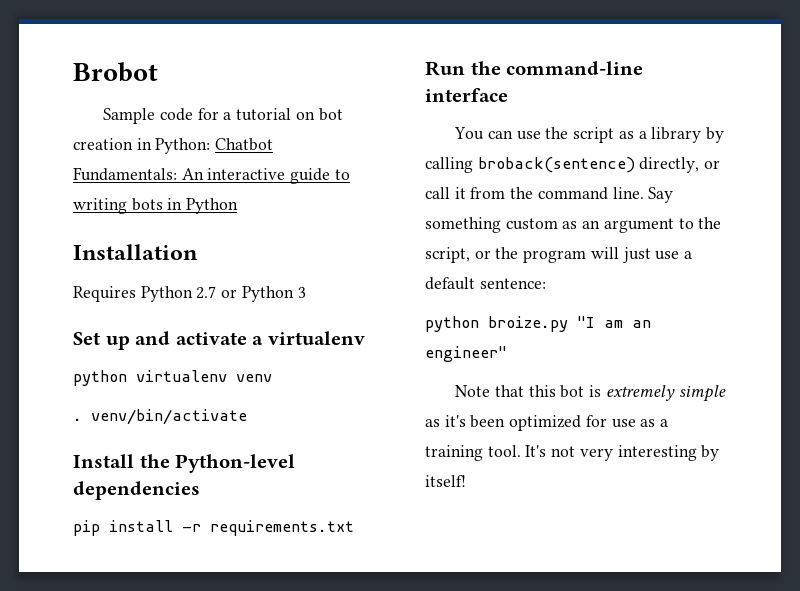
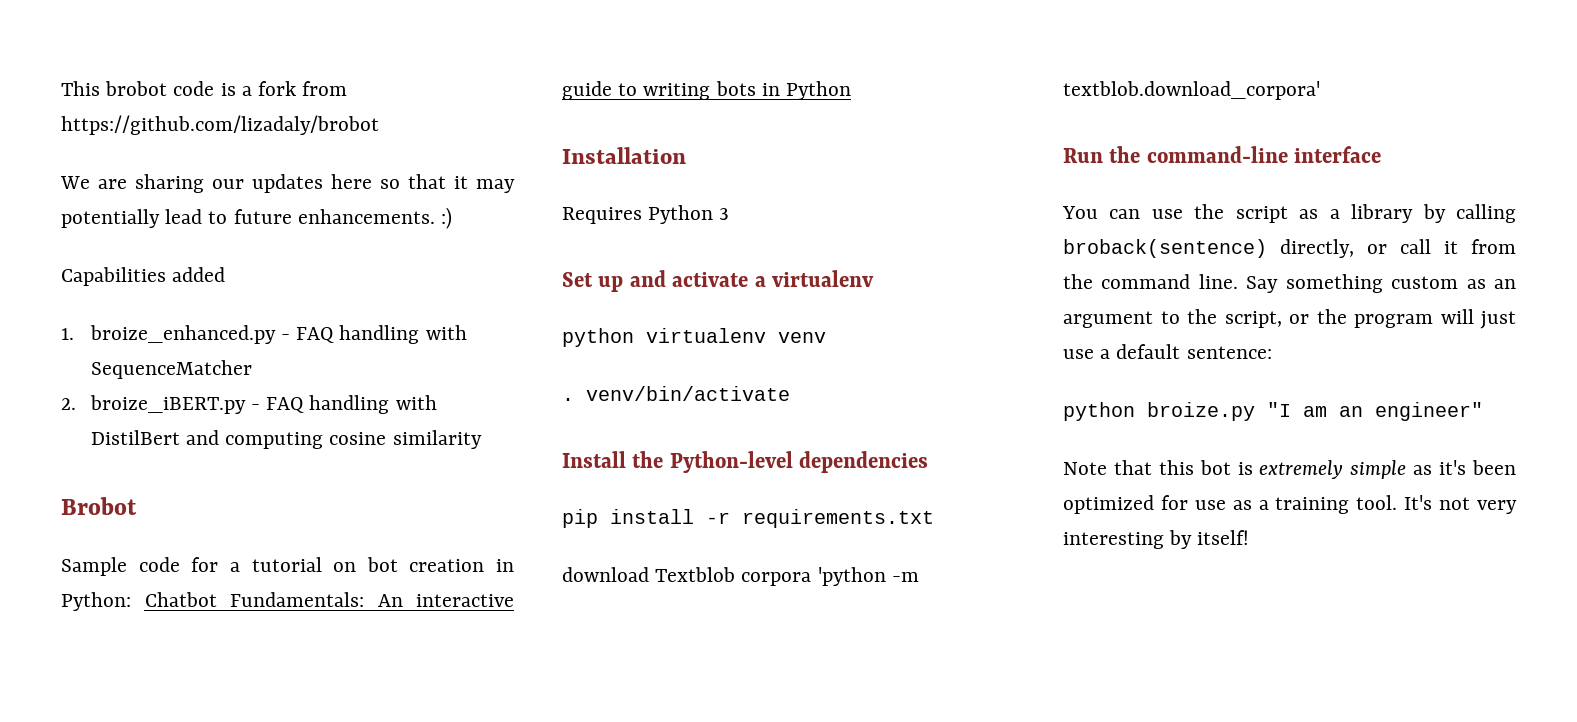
+ This brobot code is a fork from https://github.com/lizadaly/brobot
+ We are sharing our updates here so that it may potentially lead to future enhancements. :)
+ Capabilities added
+ 1. broize_enhanced.py - FAQ handling with SequenceMatcher
+ 2. broize_iBERT.py - FAQ handling with DistilBert and computing cosine similarity
- Requires Python 2.7 or Python 3
+ Requires Python 3
+ download Textblob corpora 'python -m textblob.download_corpora'

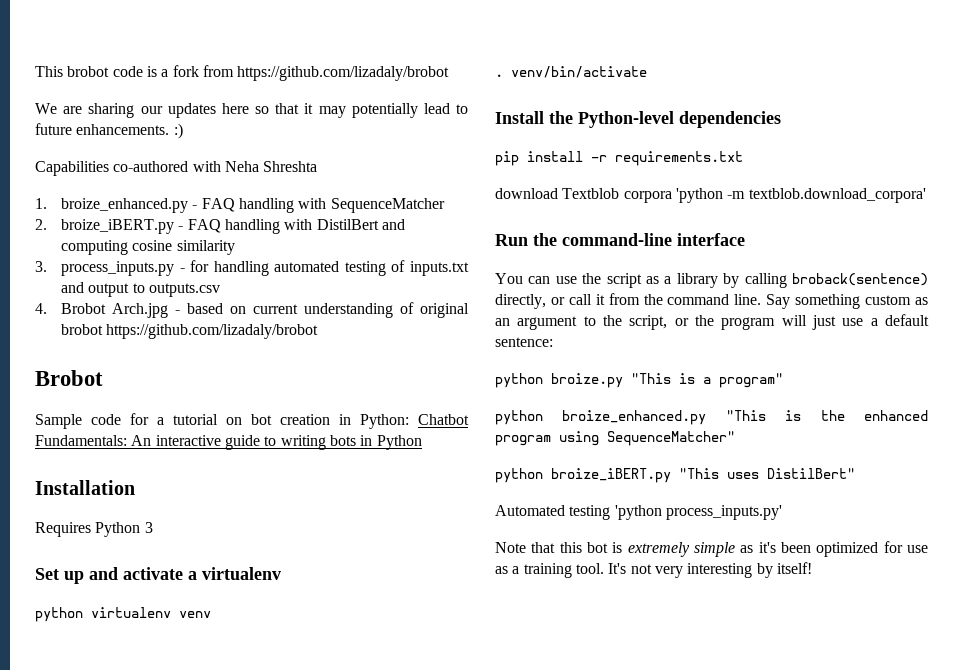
- Capabilities added
+ Capabilities co-authored with Neha Shreshta
+ 3. process_inputs.py - for handling automated testing of inputs.txt and output to outputs.csv
+ 4. Brobot Arch.jpg - based on current understanding of original brobot https://github.com/lizadaly/brobot
- python broize.py "I am an engineer"
+ python broize.py "This is a program"
+ python broize_enhanced.py "This is the enhanced program using SequenceMatcher"
+ python broize_iBERT.py "This uses DistilBert"
+ Automated testing 'python process_inputs.py'

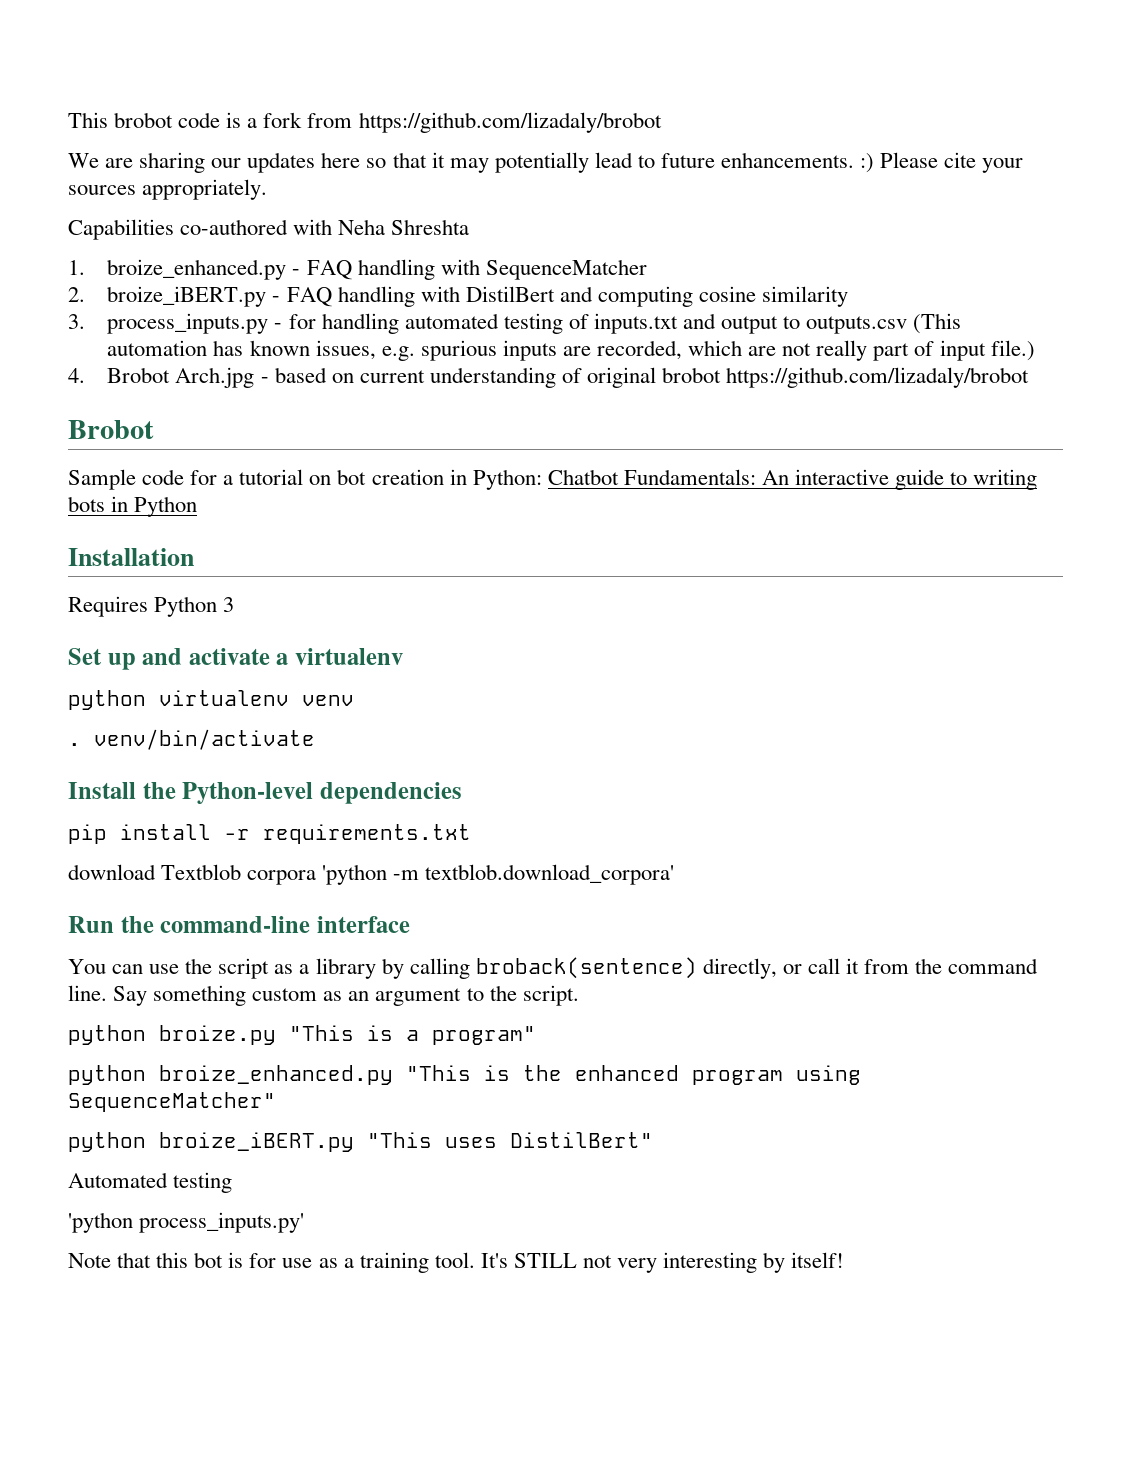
- We are sharing our updates here so that it may potentially lead to future enhancements. :)
+ We are sharing our updates here so that it may potentially lead to future enhancements. :) Please cite your sources appropriately.
- 3. process_inputs.py - for handling automated testing of inputs.txt and output to outputs.csv
+ 3. process_inputs.py - for handling automated testing of inputs.txt and output to outputs.csv (This automation has known issues, e.g. spurious inputs are recorded, which are not really part of input file.)
- Say something custom as an argument to the script, or the program will just use a default sentence:
+ Say something custom as an argument to the script.
- Automated testing 'python process_inputs.py'
+ Automated testing
+ 'python process_inputs.py'
- Note that this bot is extremely simple as it's been optimized for use as a training tool.
+ Note that this bot is for use as a training tool.
- It's not very interesting by itself!
+ It's STILL not very interesting by itself!

